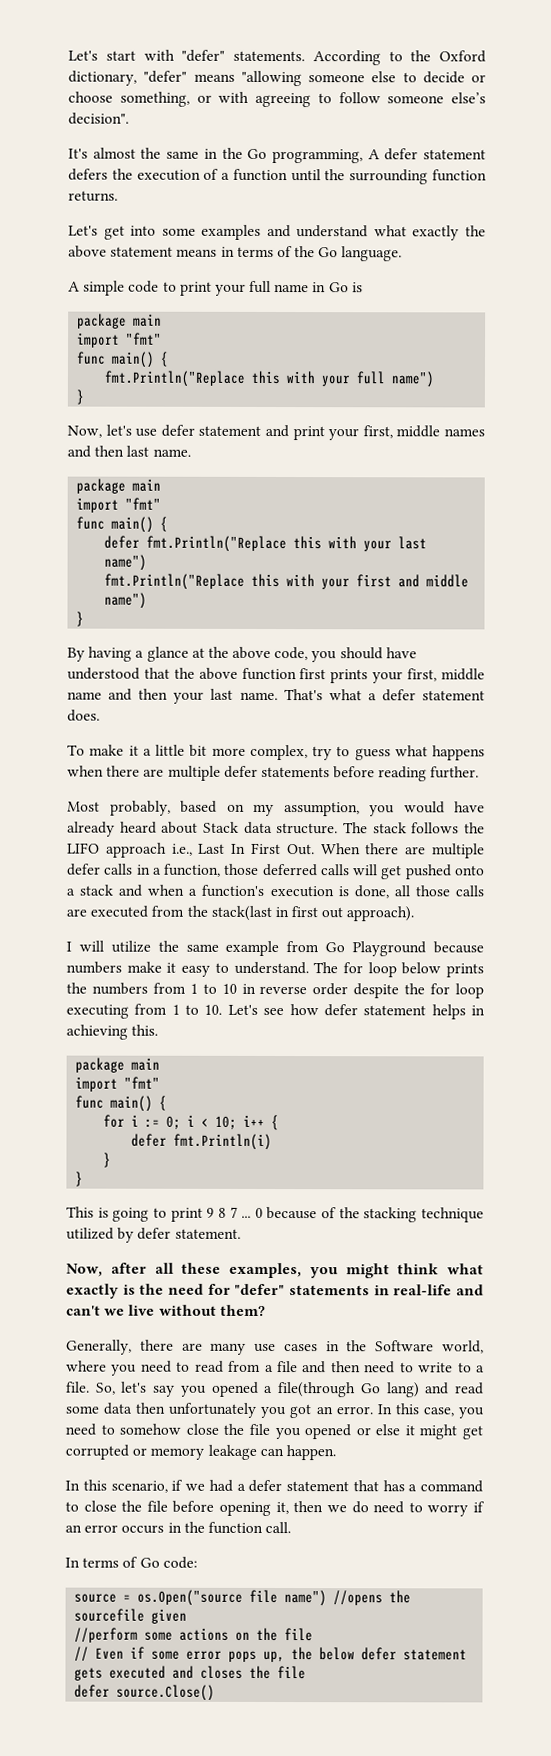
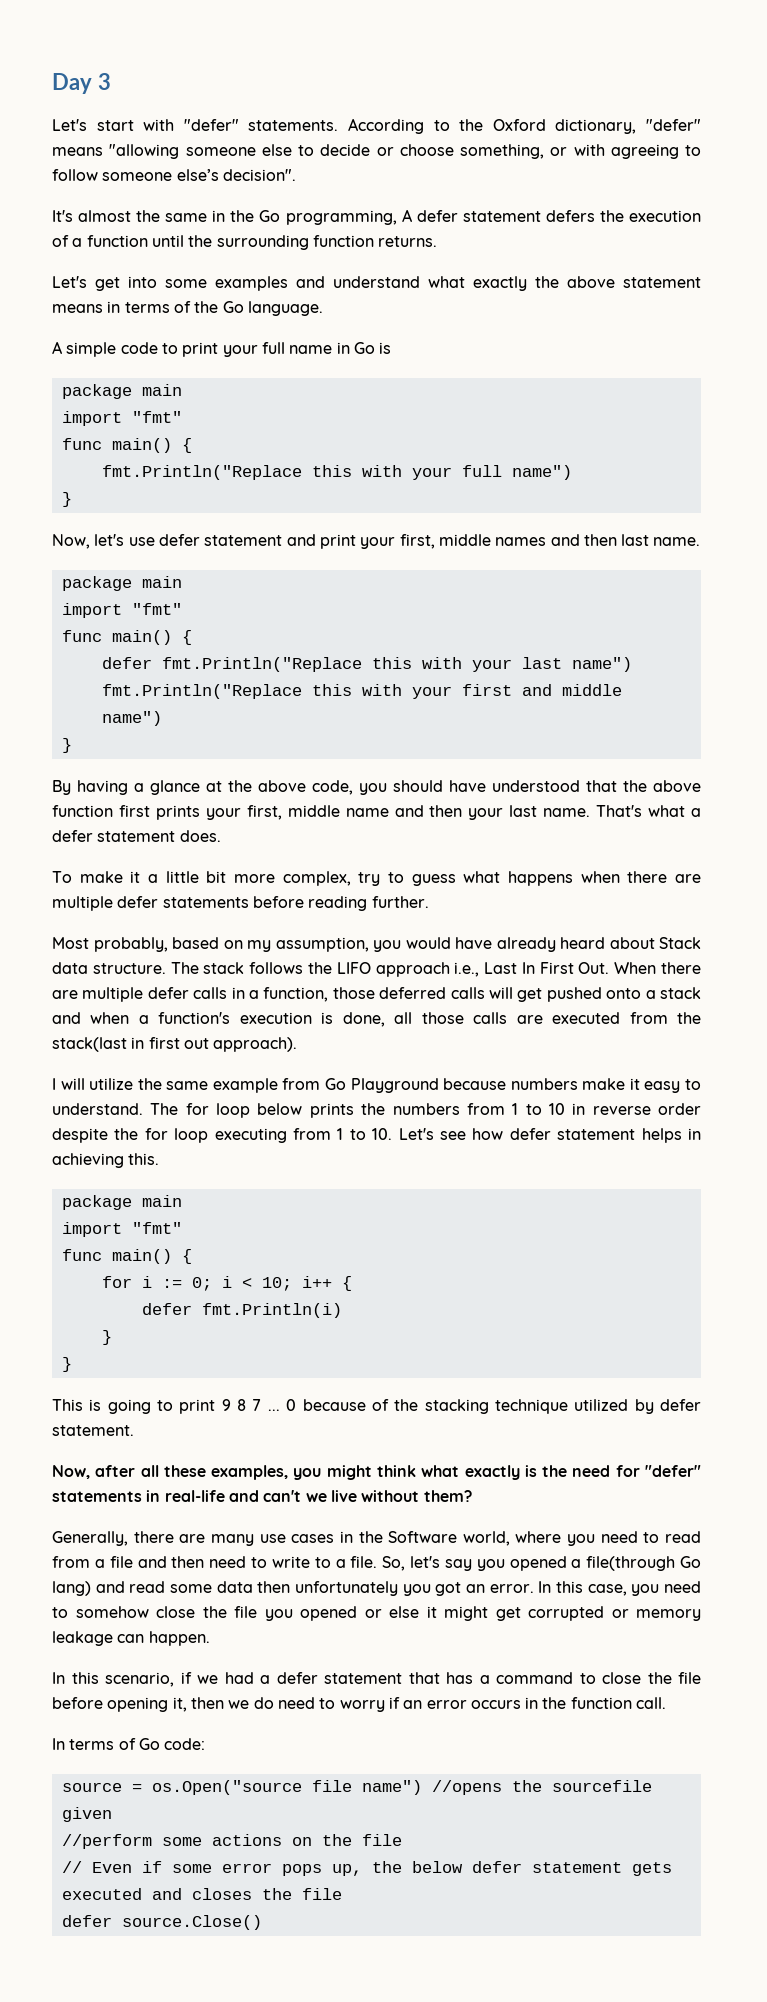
+ Day 3

